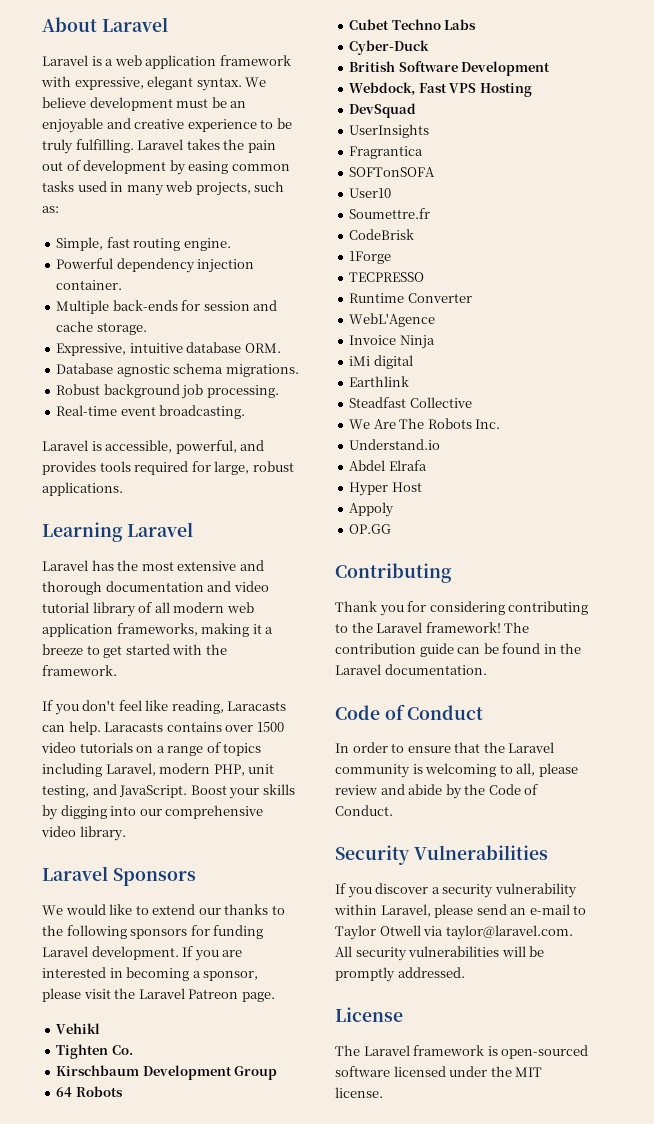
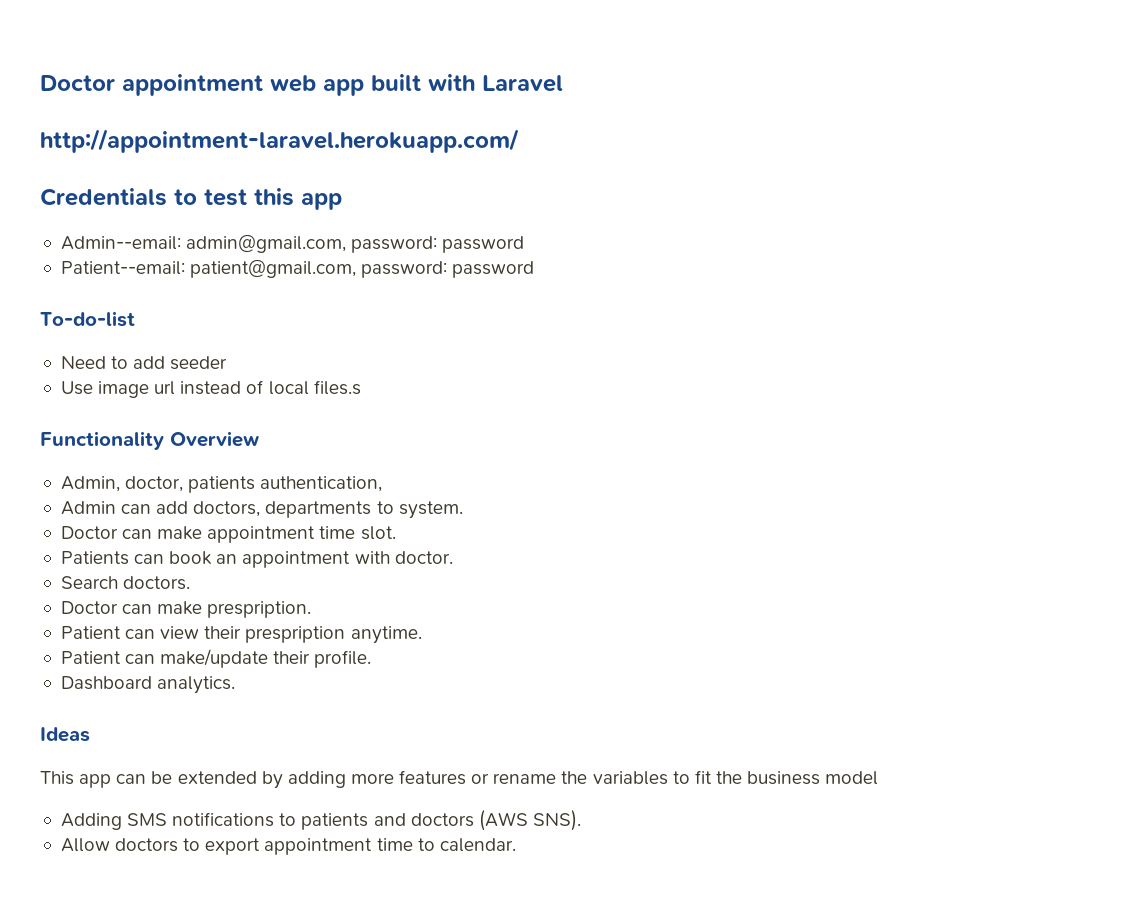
- About Laravel
- Laravel is a web application framework with expressive, elegant syntax. We believe development must be an enjoyable and creative experience to be truly fulfilling. Laravel takes the pain out of development by easing common tasks used in many web projects, such as:
- Simple, fast routing engine.
- Powerful dependency injection container.
- Multiple back-ends for session and cache storage.
- Expressive, intuitive database ORM.
- Database agnostic schema migrations.
- Robust background job processing.
- Real-time event broadcasting.
- Laravel is accessible, powerful, and provides tools required for large, robust applications.
- Learning Laravel
- Laravel has the most extensive and thorough documentation and video tutorial library of all modern web application frameworks, making it a breeze to get started with the framework.
- If you don't feel like reading, Laracasts can help. Laracasts contains over 1500 video tutorials on a range of topics including Laravel, modern PHP, unit testing, and JavaScript. Boost your skills by digging into our comprehensive video library.
- Laravel Sponsors
- We would like to extend our thanks to the following sponsors for funding Laravel development. If you are interested in becoming a sponsor, please visit the Laravel Patreon page.
- Vehikl
- Tighten Co.
- Kirschbaum Development Group
- 64 Robots
- Cubet Techno Labs
- Cyber-Duck
- British Software Development
- Webdock, Fast VPS Hosting
- DevSquad
- UserInsights
- Fragrantica
- SOFTonSOFA
- User10
- Soumettre.fr
- CodeBrisk
- 1Forge
- TECPRESSO
- Runtime Converter
- WebL'Agence
- Invoice Ninja
- iMi digital
- Earthlink
- Steadfast Collective
- We Are The Robots Inc.
- Understand.io
- Abdel Elrafa
- Hyper Host
- Appoly
- OP.GG
- Contributing
- Thank you for considering contributing to the Laravel framework! The contribution guide can be found in the Laravel documentation.
- Code of Conduct
- In order to ensure that the Laravel community is welcoming to all, please review and abide by the Code of Conduct.
- Security Vulnerabilities
- If you discover a security vulnerability within Laravel, please send an e-mail to Taylor Otwell via taylor@laravel.com. All security vulnerabilities will be promptly addressed.
- License
- The Laravel framework is open-sourced software licensed under the MIT license.
+ Doctor appointment web app built with Laravel
+ http://appointment-laravel.herokuapp.com/
+ Credentials to test this app
+ Admin--email: admin@gmail.com, password: password
+ Patient--email: patient@gmail.com, password: password
+ To-do-list
+ Need to add seeder
+ Use image url instead of local files.s
+ Functionality Overview
+ Admin, doctor, patients authentication,
+ Admin can add doctors, departments to system.
+ Doctor can make appointment time slot.
+ Patients can book an appointment with doctor.
+ Search doctors.
+ Doctor can make prespription.
+ Patient can view their prespription anytime.
+ Patient can make/update their profile.
+ Dashboard analytics.
+ Ideas
+ This app can be extended by adding more features or rename the variables to fit the business model
+ Adding SMS notifications to patients and doctors (AWS SNS).
+ Allow doctors to export appointment time to calendar.

